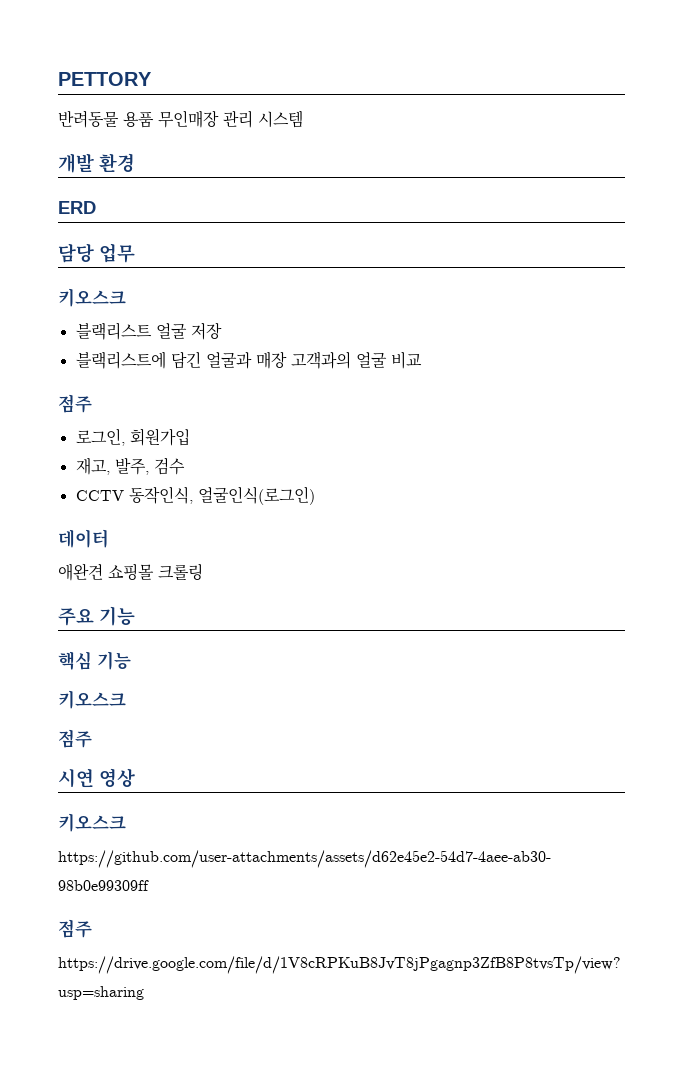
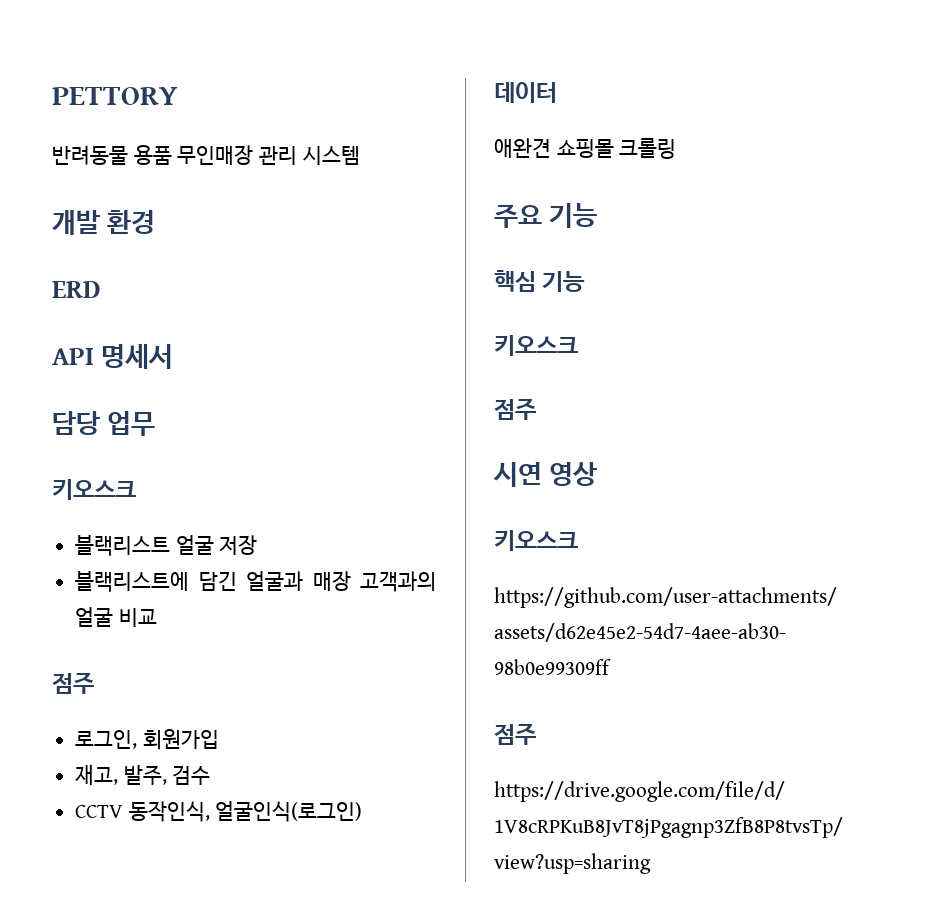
+ API 명세서

